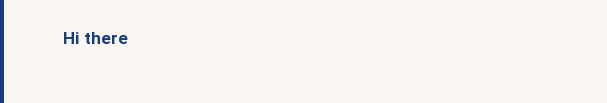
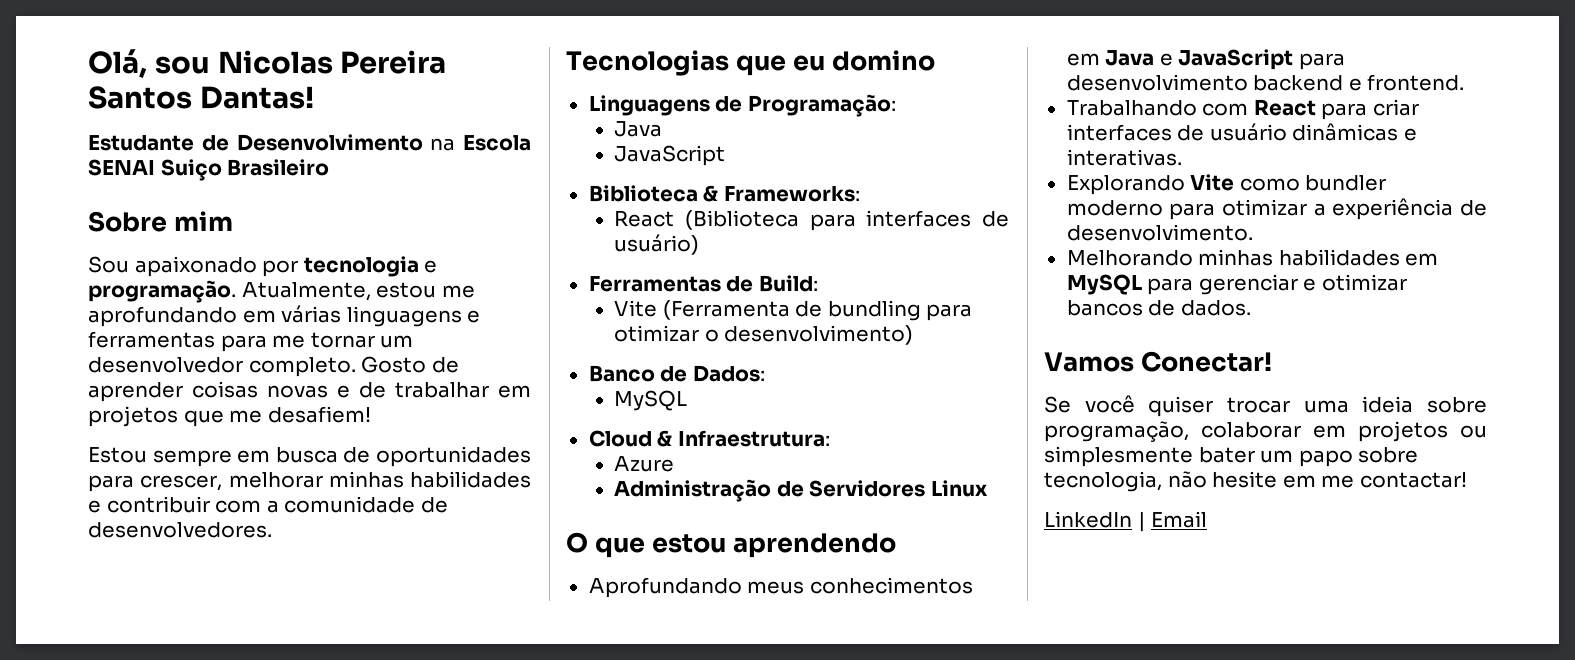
- Hi there
+ Olá, sou Nicolas Pereira Santos Dantas!
+ Estudante de Desenvolvimento na Escola SENAI Suiço Brasileiro
+ Sobre mim
+ Sou apaixonado por tecnologia e programação. Atualmente, estou me aprofundando em várias linguagens e ferramentas para me tornar um desenvolvedor completo. Gosto de aprender coisas novas e de trabalhar em projetos que me desafiem!
+ Estou sempre em busca de oportunidades para crescer, melhorar minhas habilidades e contribuir com a comunidade de desenvolvedores.
+ Tecnologias que eu domino
+ Linguagens de Programação:
+ Java
+ JavaScript
+ Biblioteca & Frameworks:
+ React (Biblioteca para interfaces de usuário)
+ Ferramentas de Build:
+ Vite (Ferramenta de bundling para otimizar o desenvolvimento)
+ Banco de Dados:
+ MySQL
+ Cloud & Infraestrutura:
+ Azure
+ Administração de Servidores Linux
+ O que estou aprendendo
+ Aprofundando meus conhecimentos em Java e JavaScript para desenvolvimento backend e frontend.
+ Trabalhando com React para criar interfaces de usuário dinâmicas e interativas.
+ Explorando Vite como bundler moderno para otimizar a experiência de desenvolvimento.
+ Melhorando minhas habilidades em MySQL para gerenciar e otimizar bancos de dados.
+ Vamos Conectar!
+ Se você quiser trocar uma ideia sobre programação, colaborar em projetos ou simplesmente bater um papo sobre tecnologia, não hesite em me contactar!
+ LinkedIn | Email

